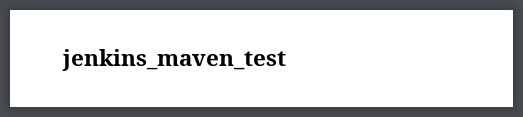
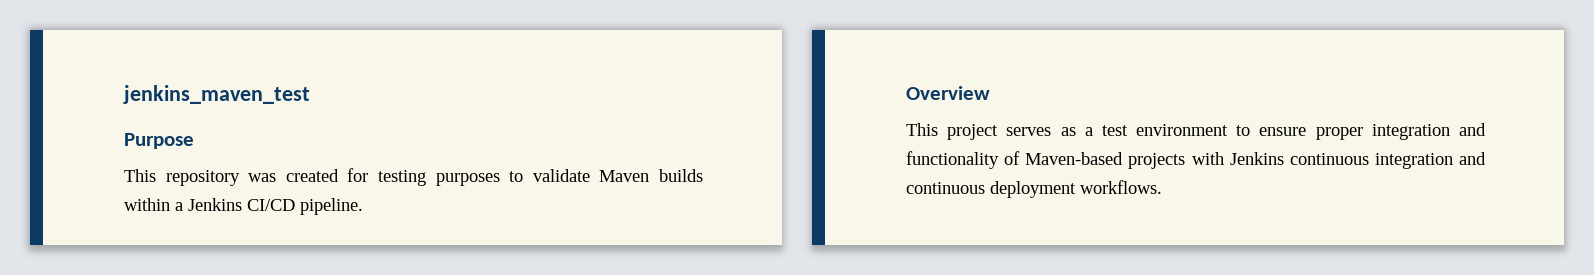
+ Purpose
+ This repository was created for testing purposes to validate Maven builds within a Jenkins CI/CD pipeline.
+ Overview
+ This project serves as a test environment to ensure proper integration and functionality of Maven-based projects with Jenkins continuous integration and continuous deployment workflows.

